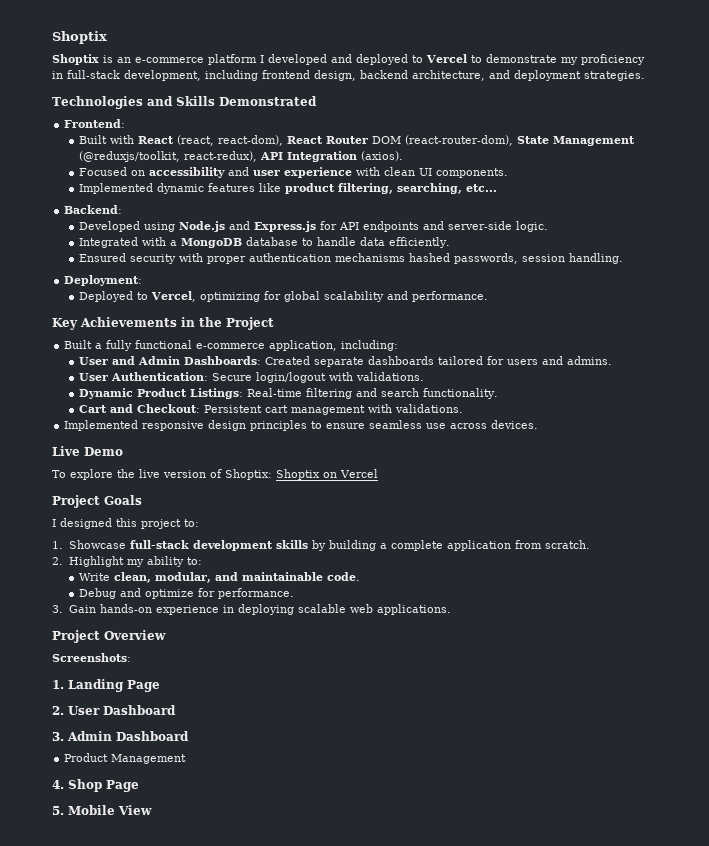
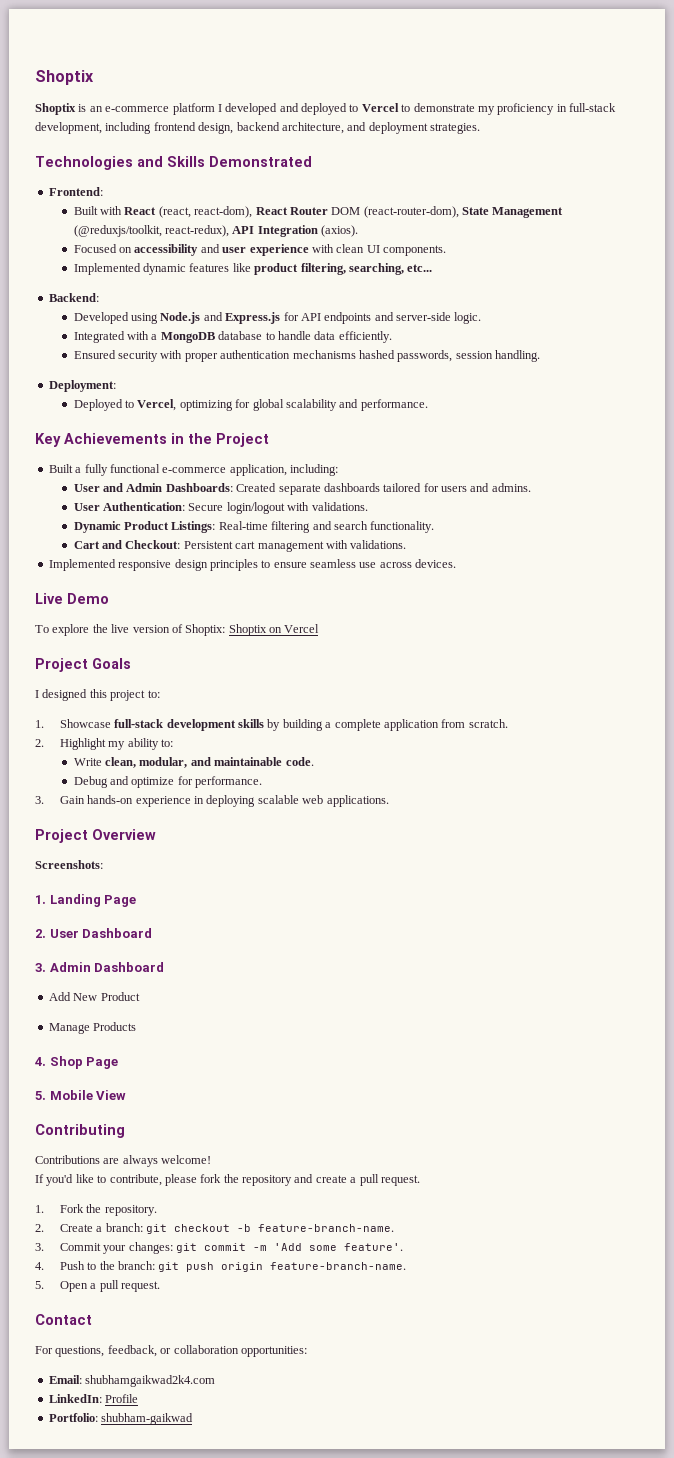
- Product Management
+ Add New Product
+ Manage Products
+ Contributing
+ Contributions are always welcome!
+ If you'd like to contribute, please fork the repository and create a pull request.
+ 1. Fork the repository.
+ 2. Create a branch: git checkout -b feature-branch-name.
+ 3. Commit your changes: git commit -m 'Add some feature'.
+ 4. Push to the branch: git push origin feature-branch-name.
+ 5. Open a pull request.
+ Contact
+ For questions, feedback, or collaboration opportunities:
+ Email: shubhamgaikwad2k4.com
+ LinkedIn: Profile
+ Portfolio: shubham-gaikwad

